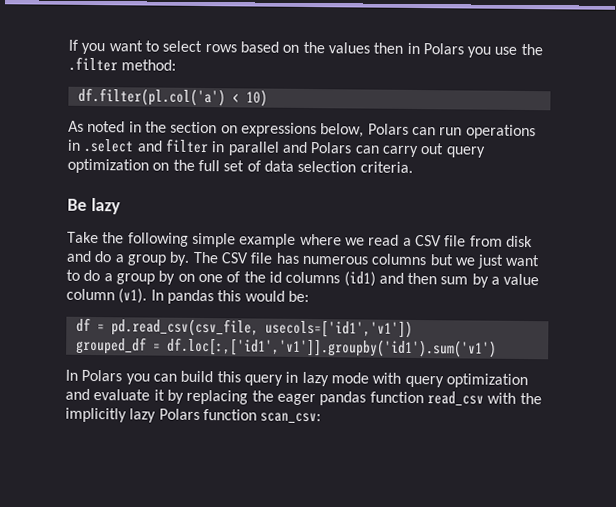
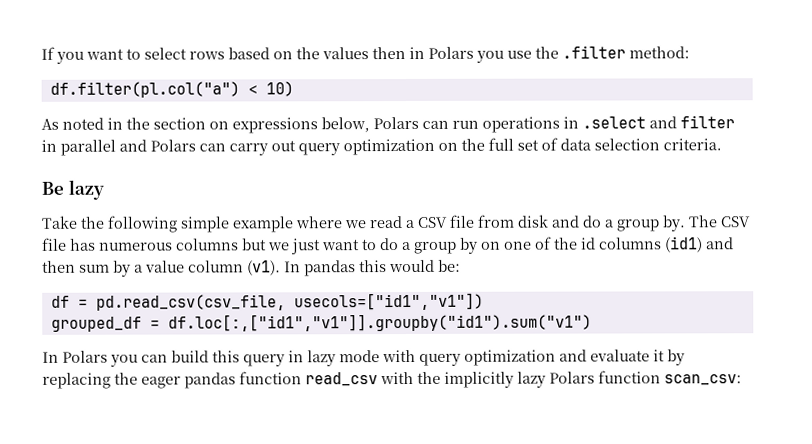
- df.filter(pl.col('a') < 10)
+ df.filter(pl.col("a") < 10)
- df = pd.read_csv(csv_file, usecols=['id1','v1'])
+ df = pd.read_csv(csv_file, usecols=["id1","v1"])
- grouped_df = df.loc[:,['id1','v1']].groupby('id1').sum('v1')
+ grouped_df = df.loc[:,["id1","v1"]].groupby("id1").sum("v1")

